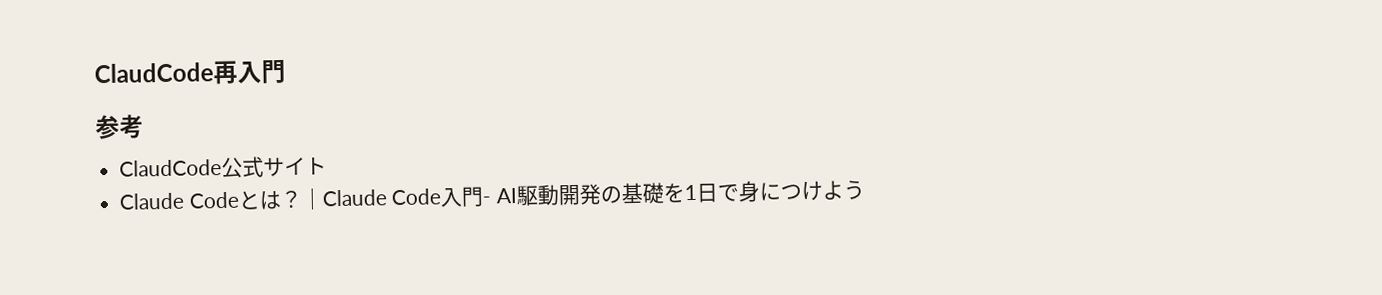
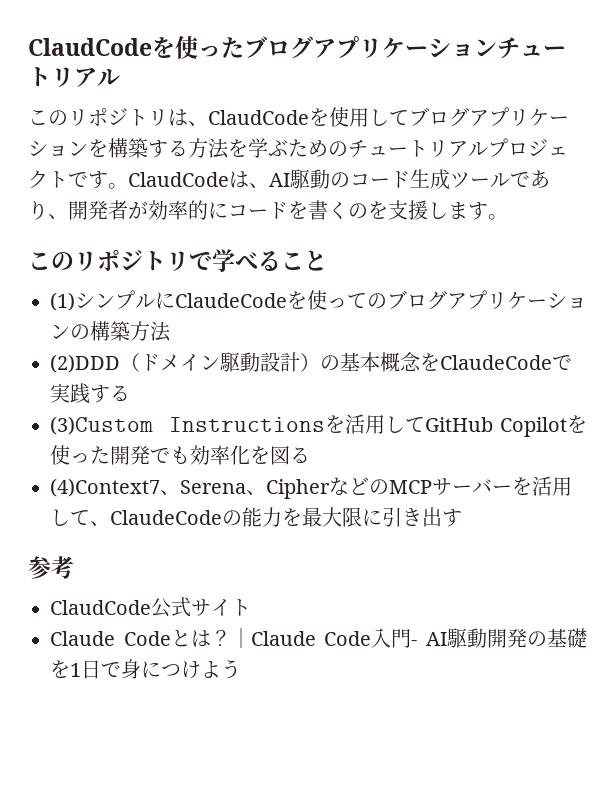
- ClaudCode再入門
+ ClaudCodeを使ったブログアプリケーションチュートリアル
+ このリポジトリは、ClaudCodeを使用してブログアプリケーションを構築する方法を学ぶためのチュートリアルプロジェクトです。ClaudCodeは、AI駆動のコード生成ツールであり、開発者が効率的にコードを書くのを支援します。
+ このリポジトリで学べること
+ (1)シンプルにClaudeCodeを使ってのブログアプリケーションの構築方法
+ (2)DDD（ドメイン駆動設計）の基本概念をClaudeCodeで実践する
+ (3)Custom Instructionsを活用してGitHub Copilotを使った開発でも効率化を図る
+ (4)Context7、Serena、CipherなどのMCPサーバーを活用して、ClaudeCodeの能力を最大限に引き出す

